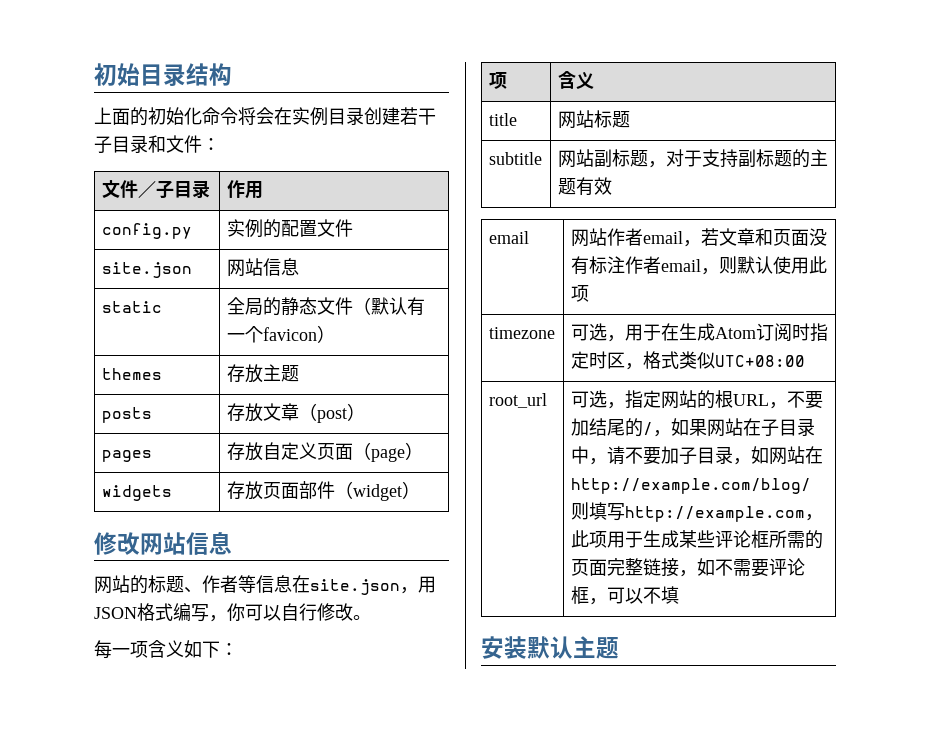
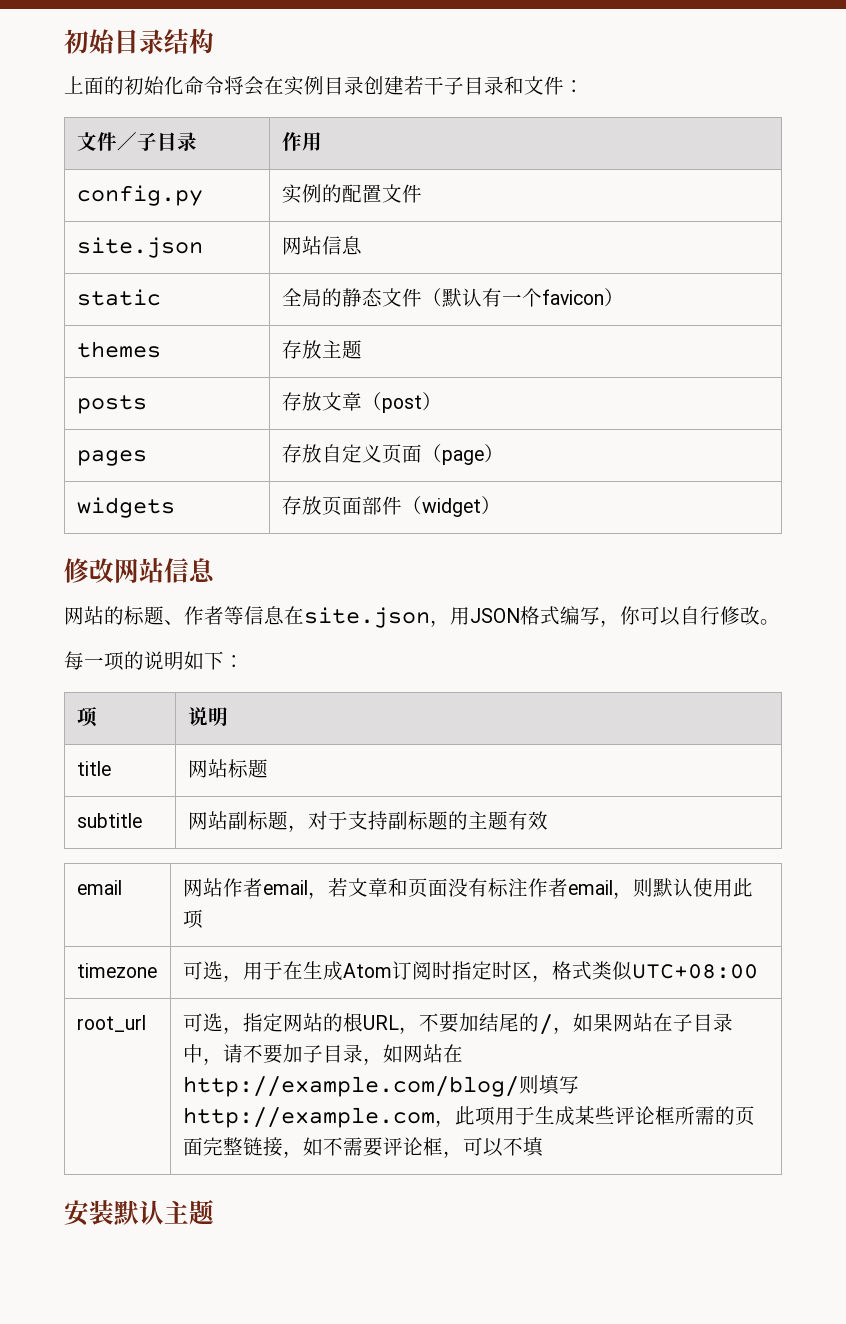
- 每一项含义如下：
+ 每一项的说明如下：
- 项 | 含义
+ 项 | 说明

